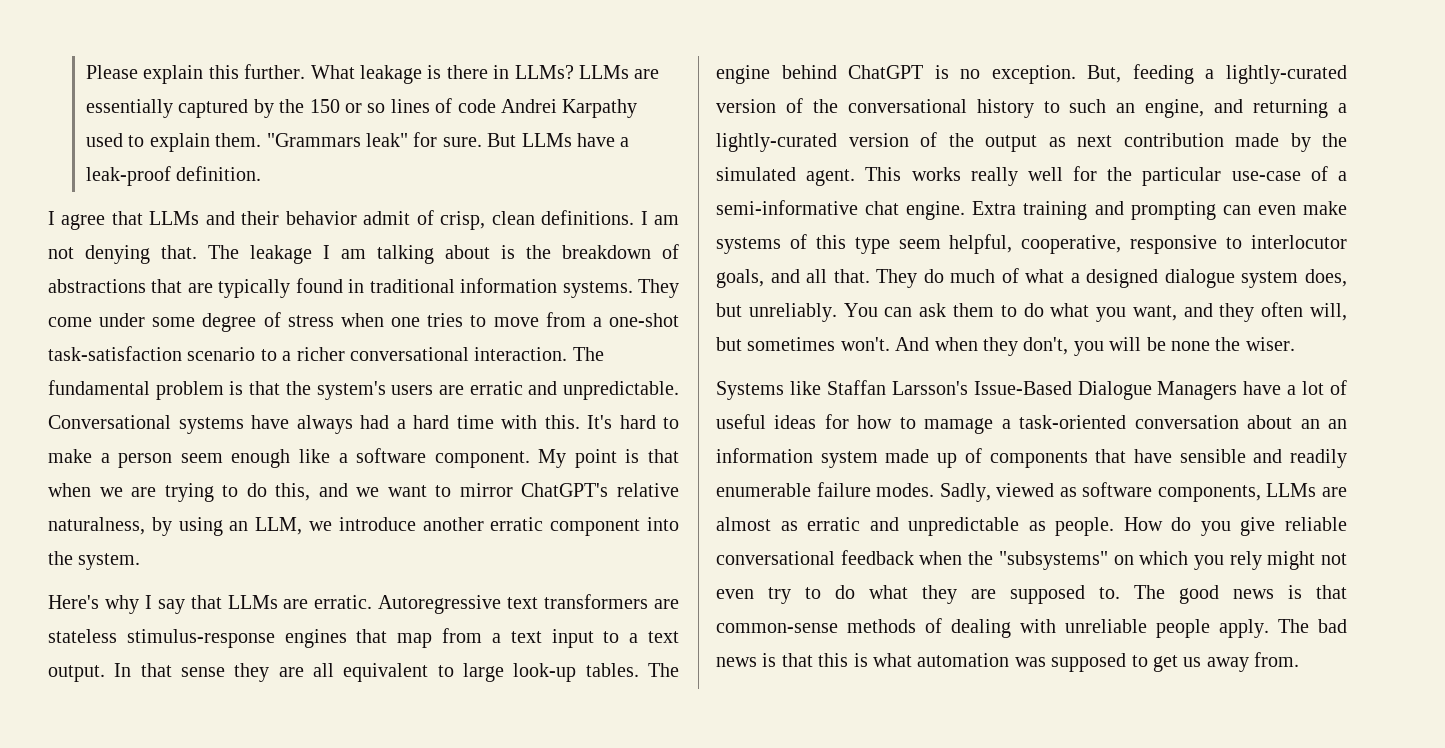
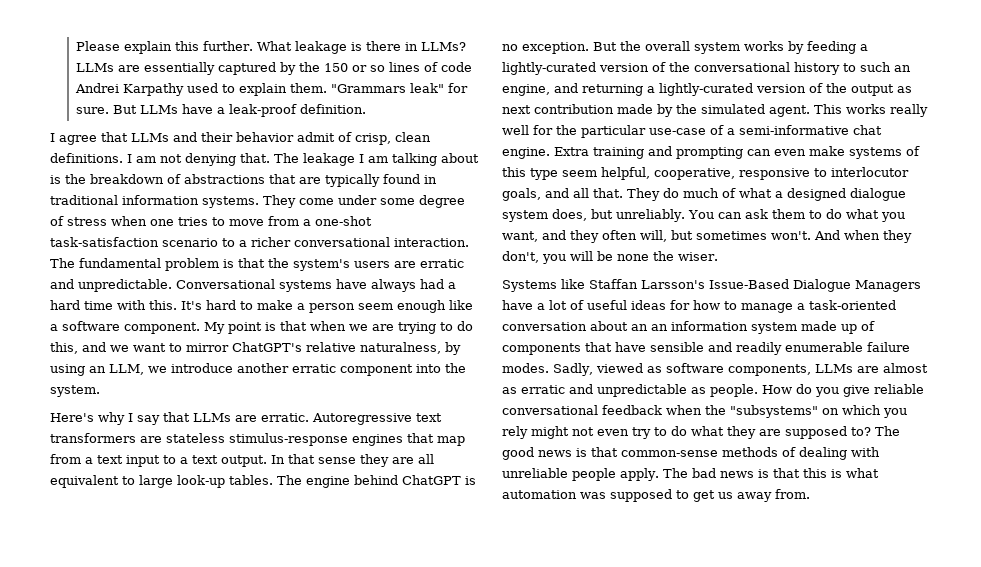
- But, feeding a lightly-curated version of the conversational history to such an engine, and returning a lightly-curated version of the output as next contribution made by the simulated agent.
+ But the overall system works by feeding a lightly-curated version of the conversational history to such an engine, and returning a lightly-curated version of the output as next contribution made by the simulated agent.
- Systems like Staffan Larsson's Issue-Based Dialogue Managers have a lot of useful ideas for how to mamage a task-oriented conversation about an an information system made up of components that have sensible and readily enumerable failure modes.
+ Systems like Staffan Larsson's Issue-Based Dialogue Managers have a lot of useful ideas for how to manage a task-oriented conversation about an an information system made up of components that have sensible and readily enumerable failure modes.
- How do you give reliable conversational feedback when the "subsystems" on which you rely might not even try to do what they are supposed to.
+ How do you give reliable conversational feedback when the "subsystems" on which you rely might not even try to do what they are supposed to?

